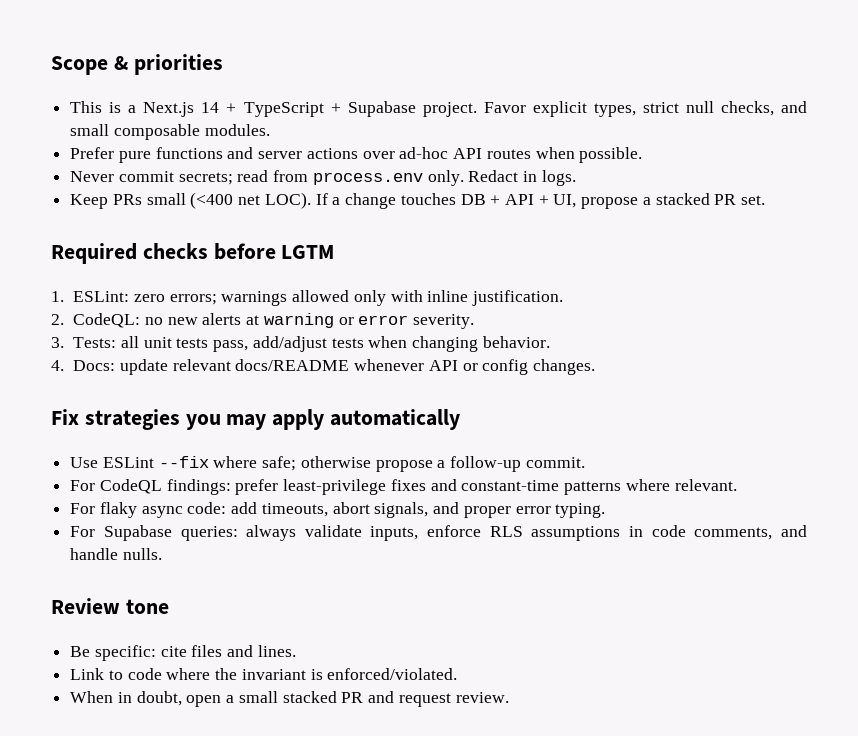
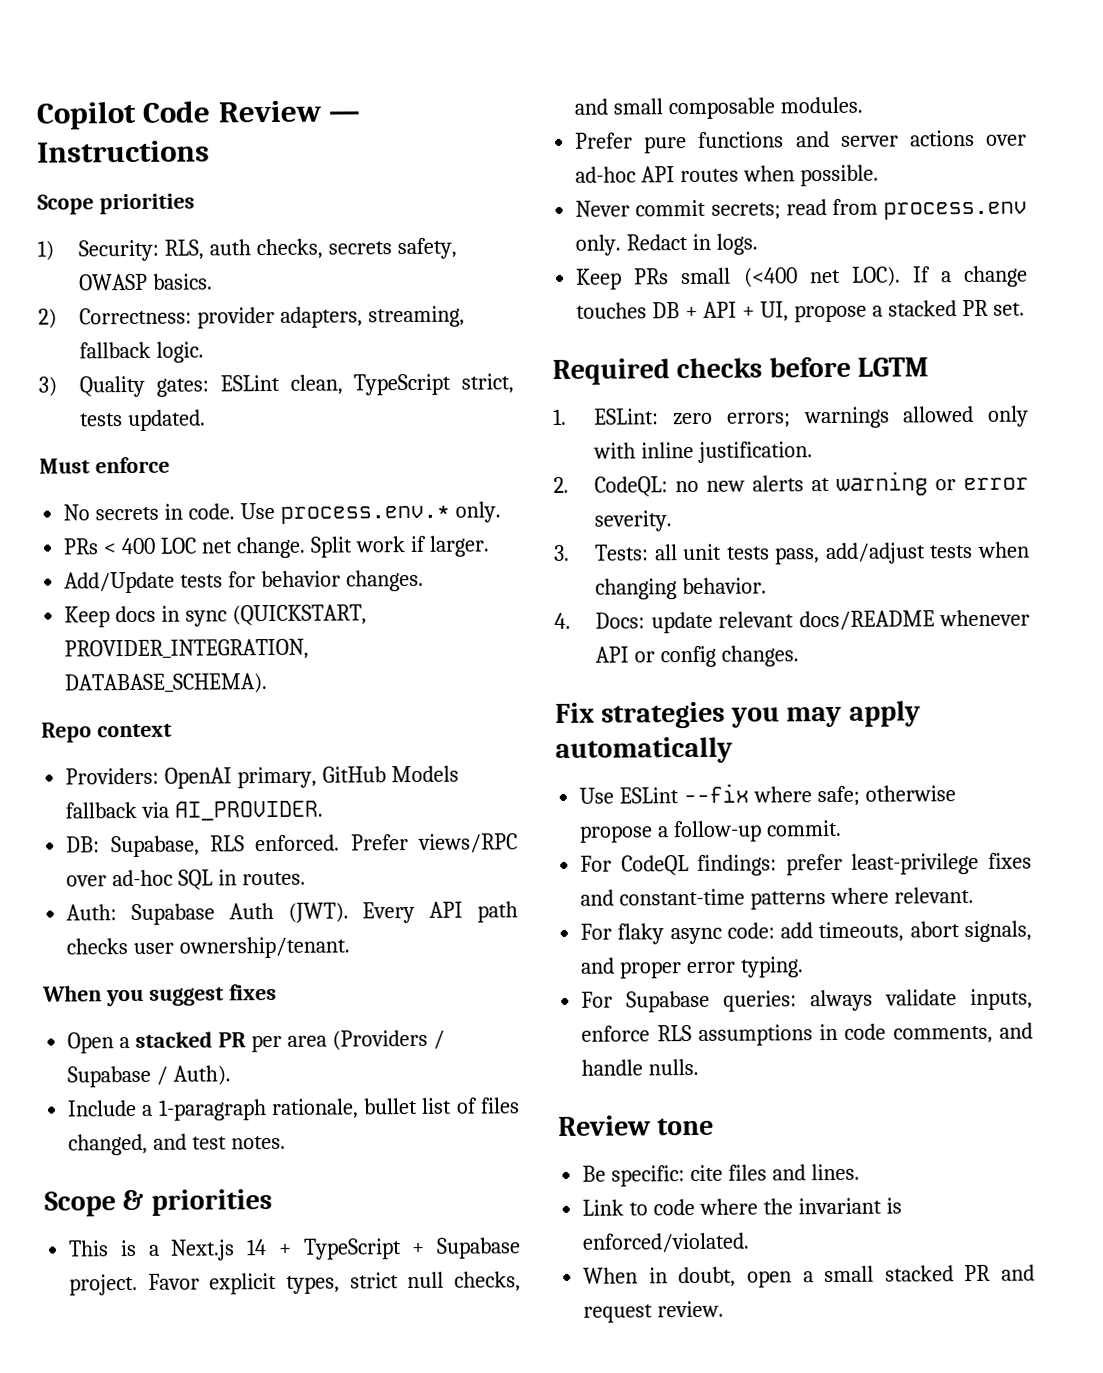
+ Copilot Code Review — Instructions
+ Scope priorities
+ 1) Security: RLS, auth checks, secrets safety, OWASP basics.
+ 2) Correctness: provider adapters, streaming, fallback logic.
+ 3) Quality gates: ESLint clean, TypeScript strict, tests updated.
+ Must enforce
+ No secrets in code. Use process.env.* only.
+ PRs < 400 LOC net change. Split work if larger.
+ Add/Update tests for behavior changes.
+ Keep docs in sync (QUICKSTART, PROVIDER_INTEGRATION, DATABASE_SCHEMA).
+ Repo context
+ Providers: OpenAI primary, GitHub Models fallback via AI_PROVIDER.
+ DB: Supabase, RLS enforced. Prefer views/RPC over ad-hoc SQL in routes.
+ Auth: Supabase Auth (JWT). Every API path checks user ownership/tenant.
+ When you suggest fixes
+ Open a stacked PR per area (Providers / Supabase / Auth).
+ Include a 1-paragraph rationale, bullet list of files changed, and test notes.

